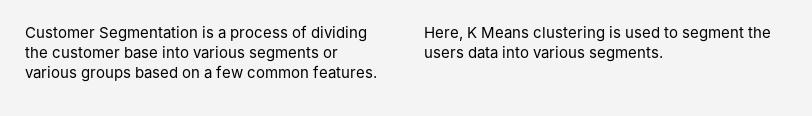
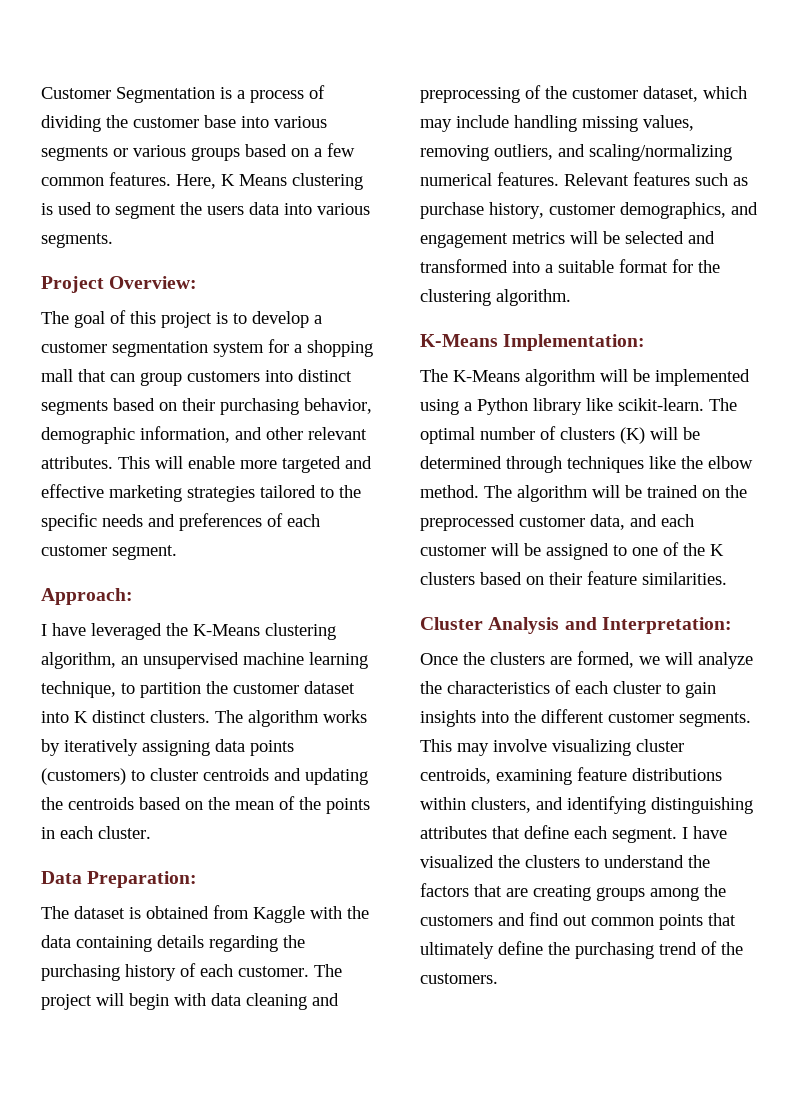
+ Project Overview:
+ The goal of this project is to develop a customer segmentation system for a shopping mall that can group customers into distinct segments based on their purchasing behavior, demographic information, and other relevant attributes. This will enable more targeted and effective marketing strategies tailored to the specific needs and preferences of each customer segment.
+ Approach:
+ I have leveraged the K-Means clustering algorithm, an unsupervised machine learning technique, to partition the customer dataset into K distinct clusters. The algorithm works by iteratively assigning data points (customers) to cluster centroids and updating the centroids based on the mean of the points in each cluster.
+ Data Preparation:
+ The dataset is obtained from Kaggle with the data containing details regarding the purchasing history of each customer. The project will begin with data cleaning and preprocessing of the customer dataset, which may include handling missing values, removing outliers, and scaling/normalizing numerical features. Relevant features such as purchase history, customer demographics, and engagement metrics will be selected and transformed into a suitable format for the clustering algorithm.
+ K-Means Implementation:
+ The K-Means algorithm will be implemented using a Python library like scikit-learn. The optimal number of clusters (K) will be determined through techniques like the elbow method. The algorithm will be trained on the preprocessed customer data, and each customer will be assigned to one of the K clusters based on their feature similarities.
+ Cluster Analysis and Interpretation:
+ Once the clusters are formed, we will analyze the characteristics of each cluster to gain insights into the different customer segments. This may involve visualizing cluster centroids, examining feature distributions within clusters, and identifying distinguishing attributes that define each segment. I have visualized the clusters to understand the factors that are creating groups among the customers and find out common points that ultimately define the purchasing trend of the customers.

